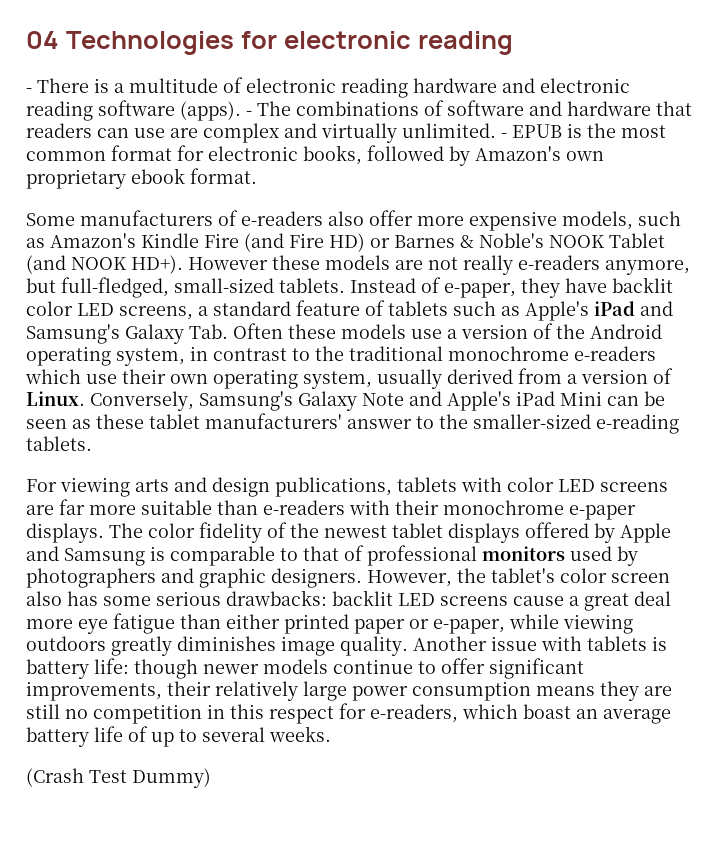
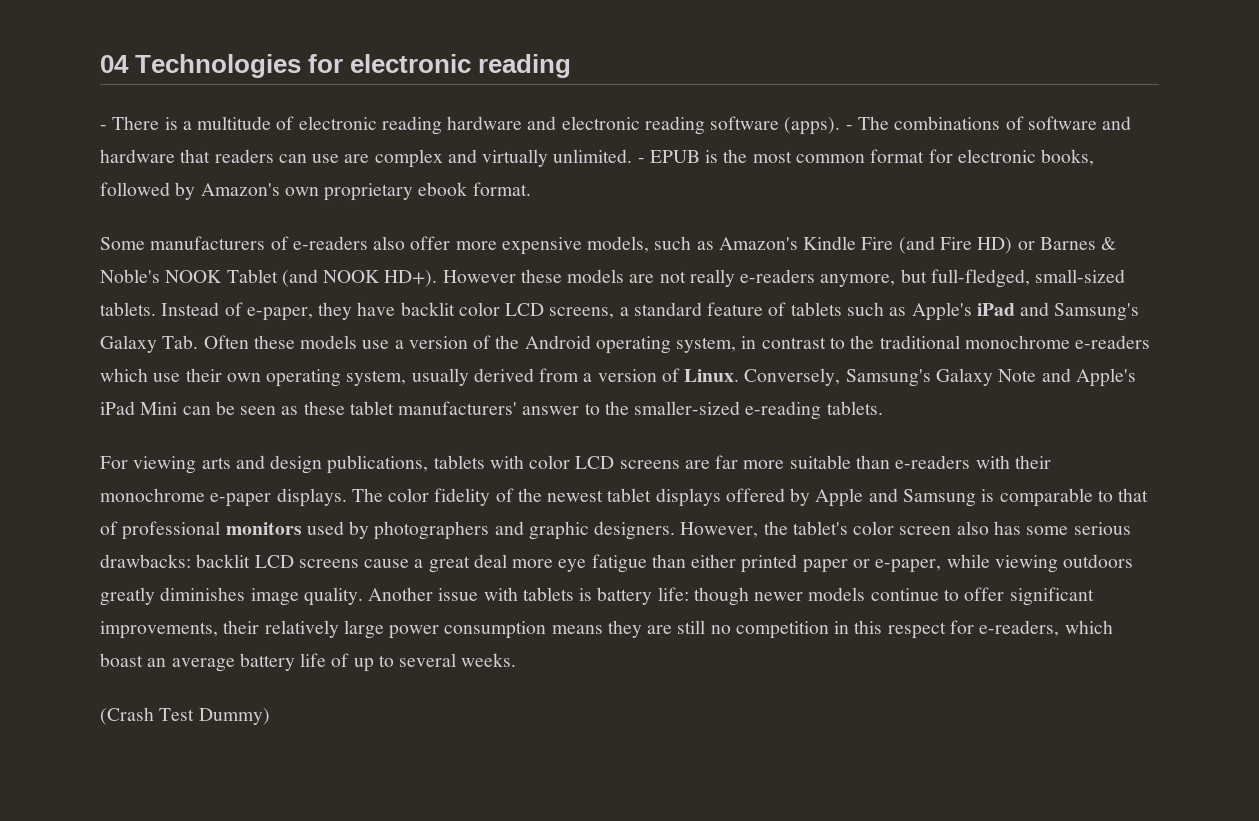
- Instead of e-paper, they have backlit color LED screens, a standard feature of tablets such as Apple's iPad and Samsung's Galaxy Tab. Often these models use a version of the Android operating system, in contrast to the traditional monochrome e-readers which use their own operating system, usually derived from a version of Linux.
+ Instead of e-paper, they have backlit color LCD screens, a standard feature of tablets such as Apple's iPad and Samsung's Galaxy Tab. Often these models use a version of the Android operating system, in contrast to the traditional monochrome e-readers which use their own operating system, usually derived from a version of Linux.
- For viewing arts and design publications, tablets with color LED screens are far more suitable than e-readers with their monochrome e-paper displays.
+ For viewing arts and design publications, tablets with color LCD screens are far more suitable than e-readers with their monochrome e-paper displays.
- However, the tablet's color screen also has some serious drawbacks: backlit LED screens cause a great deal more eye fatigue than either printed paper or e-paper, while viewing outdoors greatly diminishes image quality.
+ However, the tablet's color screen also has some serious drawbacks: backlit LCD screens cause a great deal more eye fatigue than either printed paper or e-paper, while viewing outdoors greatly diminishes image quality.

